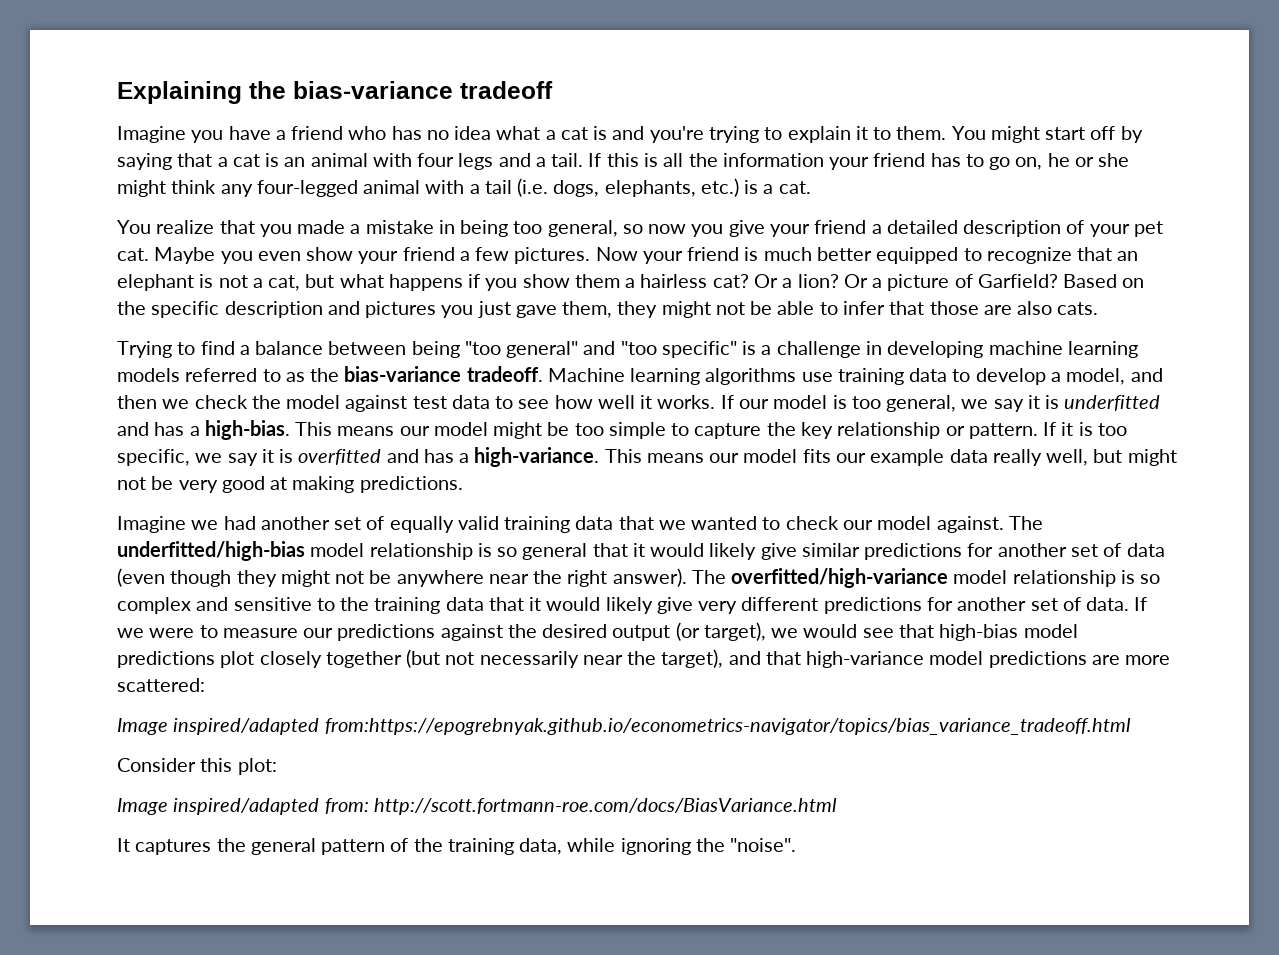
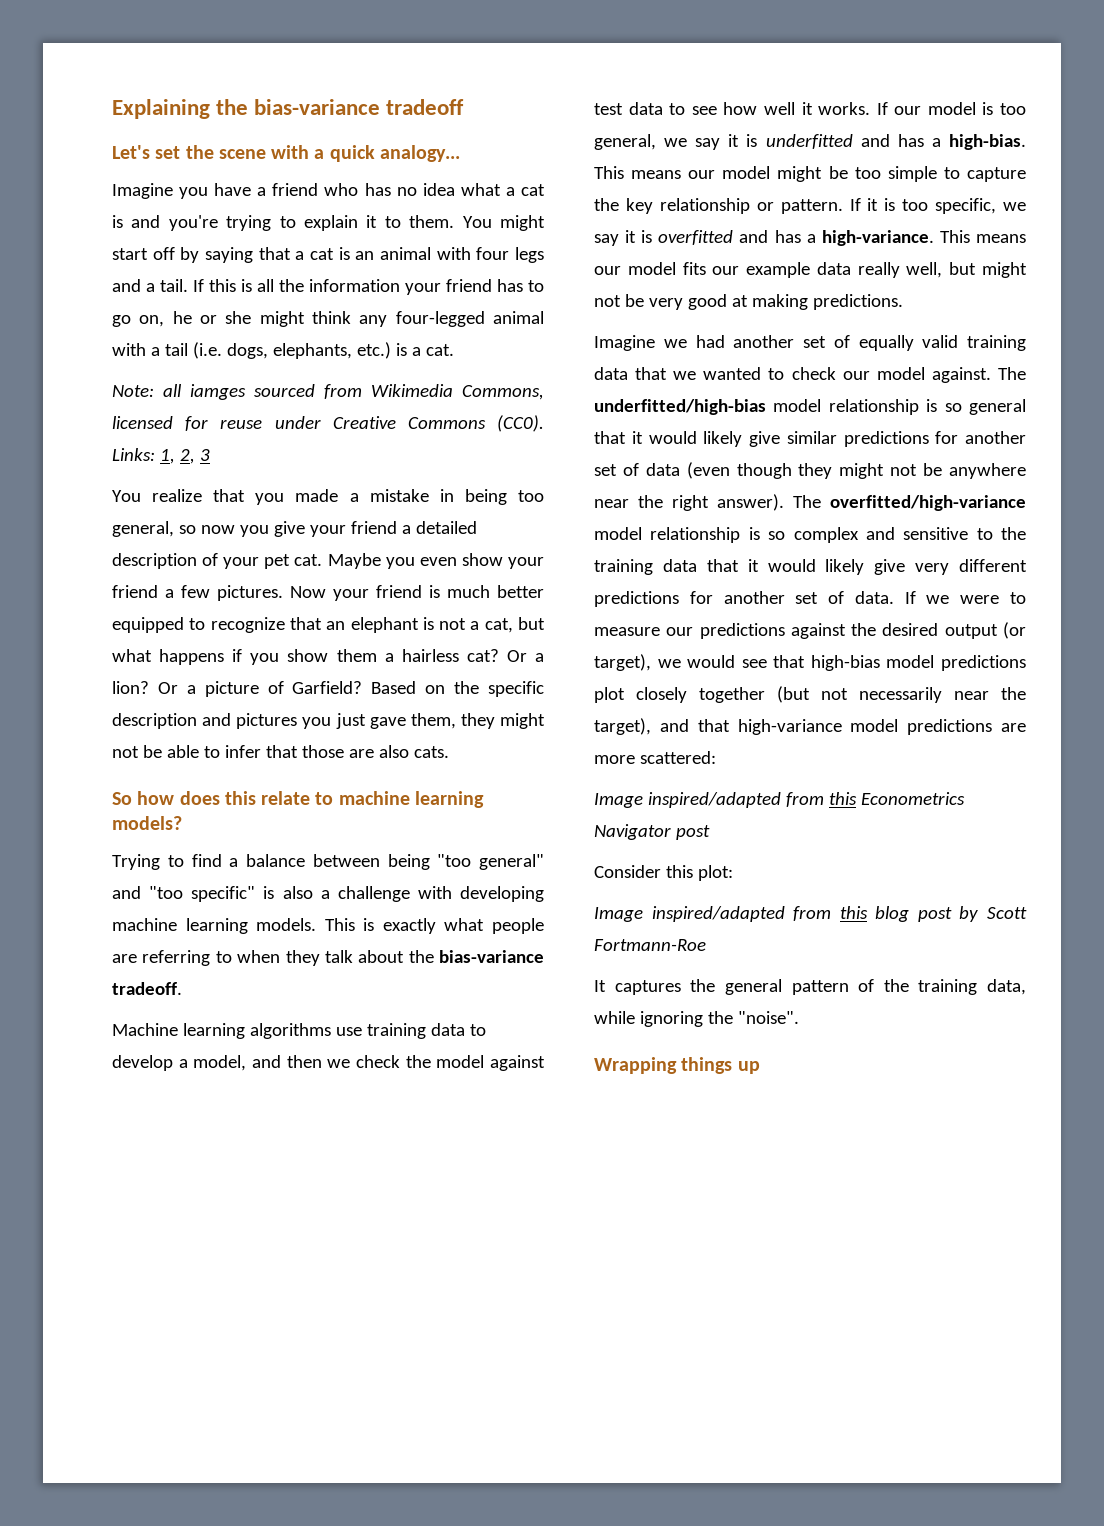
+ Let's set the scene with a quick analogy...
+ Note: all iamges sourced from Wikimedia Commons, licensed for reuse under Creative Commons (CC0). Links: 1, 2, 3
+ So how does this relate to machine learning models?
- Trying to find a balance between being "too general" and "too specific" is a challenge in developing machine learning models referred to as the bias-variance tradeoff. Machine learning algorithms use training data to develop a model, and then we check the model against test data to see how well it works.
+ Trying to find a balance between being "too general" and "too specific" is also a challenge with developing machine learning models. This is exactly what people are referring to when they talk about the bias-variance tradeoff.
+ Machine learning algorithms use training data to develop a model, and then we check the model against test data to see how well it works.
- Image inspired/adapted from:https://epogrebnyak.github.io/econometrics-navigator/topics/bias_variance_tradeoff.html
+ Image inspired/adapted from this Econometrics Navigator post
- Image inspired/adapted from: http://scott.fortmann-roe.com/docs/BiasVariance.html
+ Image inspired/adapted from this blog post by Scott Fortmann-Roe
+ Wrapping things up

